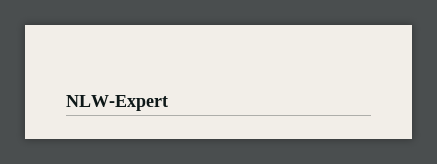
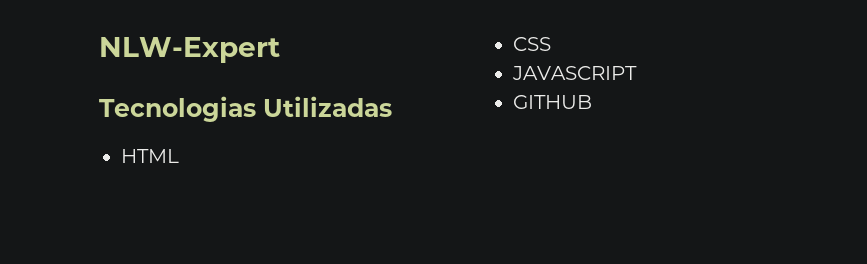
+ Tecnologias Utilizadas
+ HTML
+ CSS
+ JAVASCRIPT
+ GITHUB

